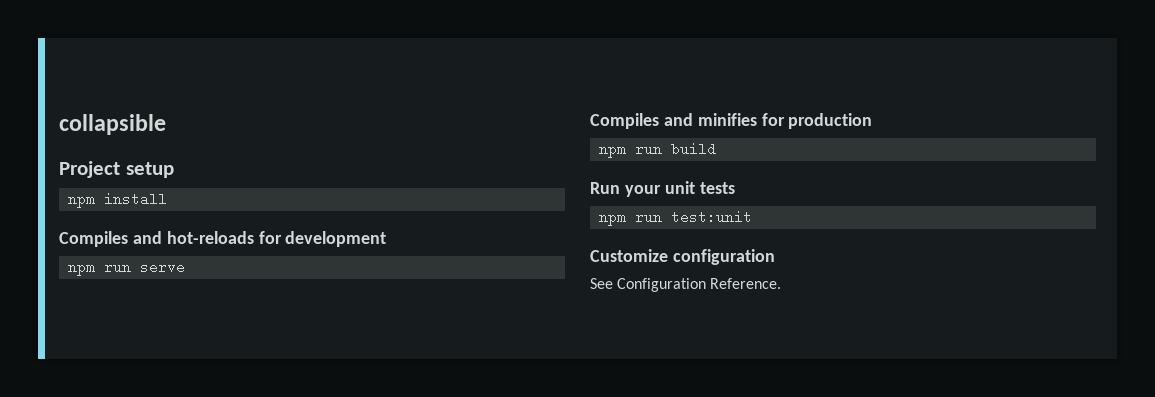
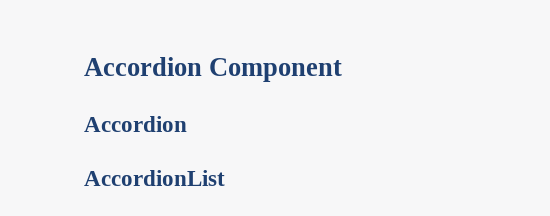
- collapsible
- Project setup
- npm install
- Compiles and hot-reloads for development
- npm run serve
- Compiles and minifies for production
- npm run build
- Run your unit tests
- npm run test:unit
- Customize configuration
- See Configuration Reference.
+ Accordion Component
+ Accordion
+ AccordionList

